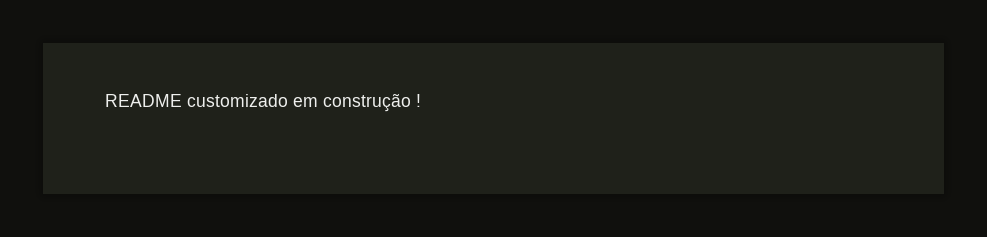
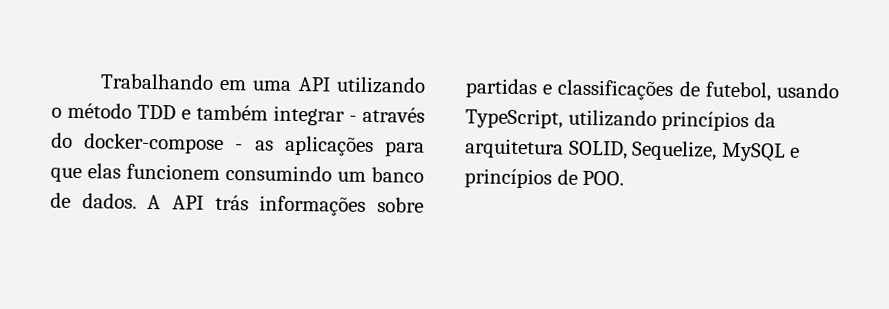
- README customizado em construção !
+ Trabalhando em uma API utilizando o método TDD e também integrar - através do docker-compose - as aplicações para que elas funcionem consumindo um banco de dados. A API trás informações sobre partidas e classificações de futebol, usando TypeScript, utilizando princípios da arquitetura SOLID, Sequelize, MySQL e princípios de POO.

